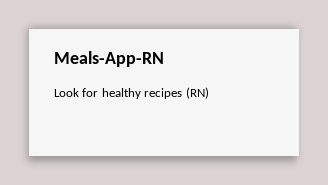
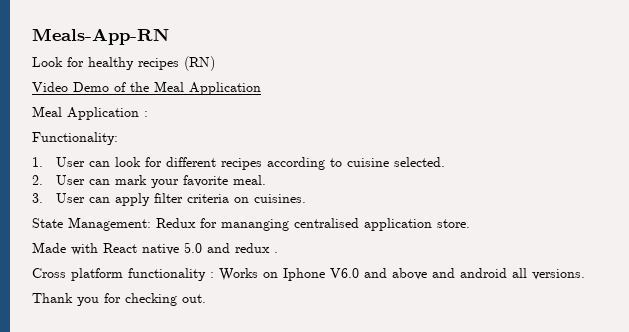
+ Video Demo of the Meal Application
+ Meal Application :
+ Functionality:
+ 1. User can look for different recipes according to cuisine selected.
+ 2. User can mark your favorite meal.
+ 3. User can apply filter criteria on cuisines.
+ State Management: Redux for mananging centralised application store.
+ Made with React native 5.0 and redux .
+ Cross platform functionality : Works on Iphone V6.0 and above and android all versions.
+ Thank you for checking out.

